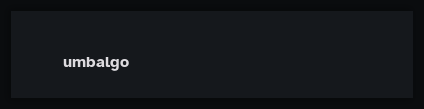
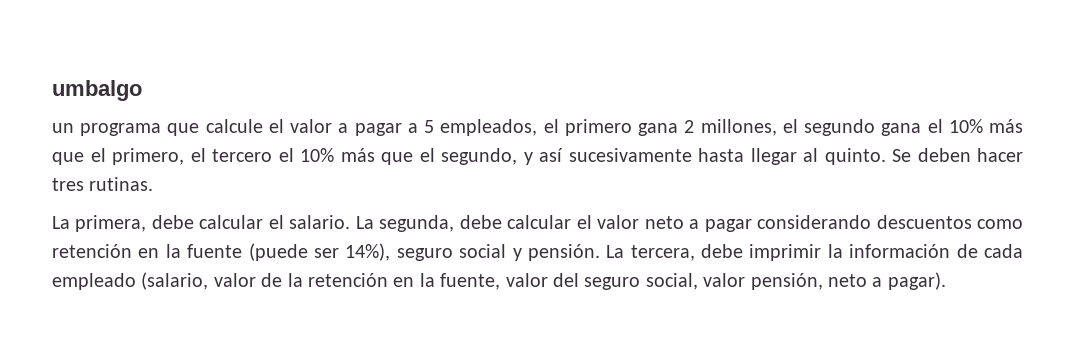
+ un programa que calcule el valor a pagar a 5 empleados, el primero gana 2 millones, el segundo gana el 10% más que el primero, el tercero el 10% más que el segundo, y así sucesivamente hasta llegar al quinto. Se deben hacer tres rutinas.
+ La primera, debe calcular el salario. La segunda, debe calcular el valor neto a pagar considerando descuentos como retención en la fuente (puede ser 14%), seguro social y pensión. La tercera, debe imprimir la información de cada empleado (salario, valor de la retención en la fuente, valor del seguro social, valor pensión, neto a pagar).

